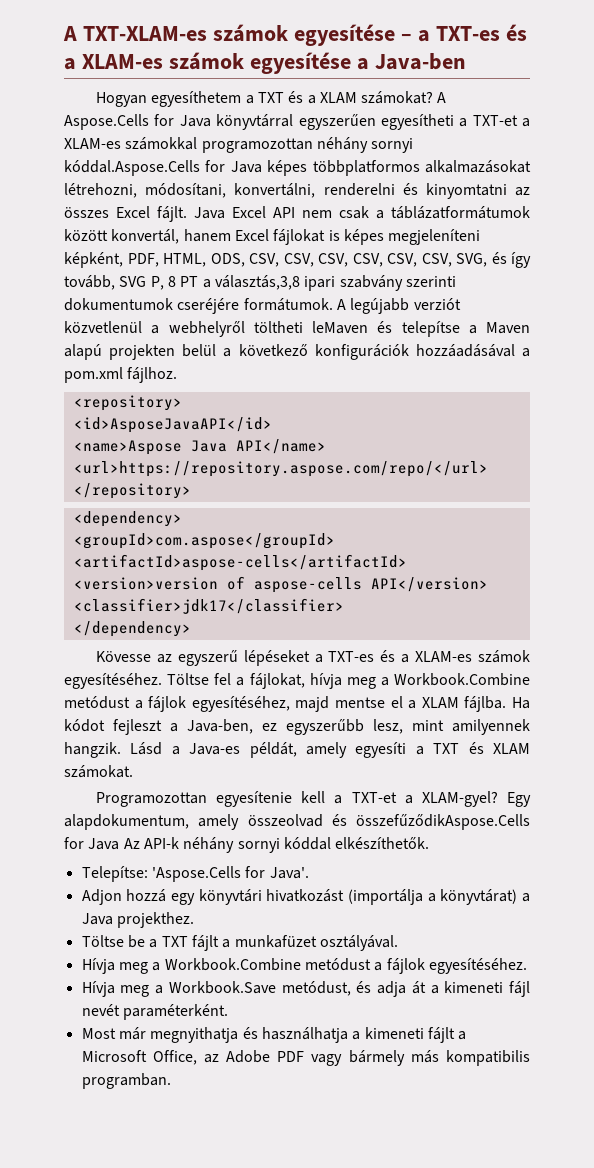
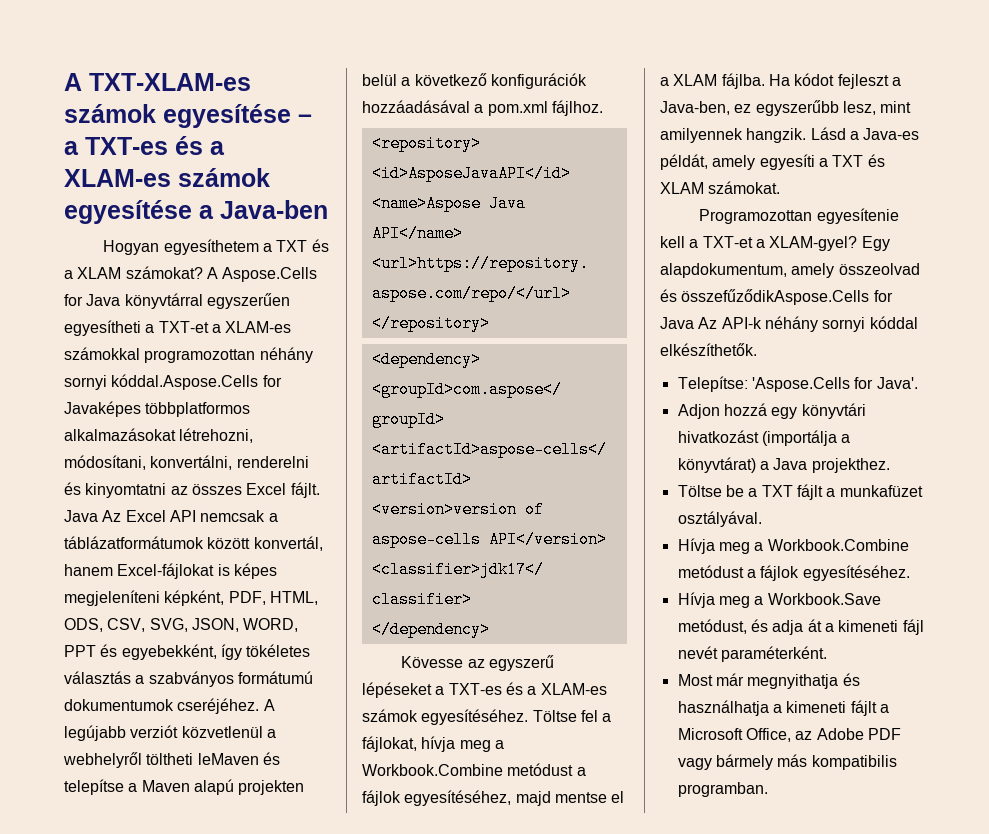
- A Aspose.Cells for Java könyvtárral egyszerűen egyesítheti a TXT-et a XLAM-es számokkal programozottan néhány sornyi kóddal.Aspose.Cells for Java képes többplatformos alkalmazásokat létrehozni, módosítani, konvertálni, renderelni és kinyomtatni az összes Excel fájlt.
+ A Aspose.Cells for Java könyvtárral egyszerűen egyesítheti a TXT-et a XLAM-es számokkal programozottan néhány sornyi kóddal.Aspose.Cells for Javaképes többplatformos alkalmazásokat létrehozni, módosítani, konvertálni, renderelni és kinyomtatni az összes Excel fájlt.
- Java Excel API nem csak a táblázatformátumok között konvertál, hanem Excel fájlokat is képes megjeleníteni képként, PDF, HTML, ODS, CSV, CSV, CSV, CSV, CSV, CSV, SVG, és így tovább, SVG P, 8 PT a választás,3,8 ipari szabvány szerinti dokumentumok cseréjére formátumok.
+ Java Az Excel API nemcsak a táblázatformátumok között konvertál, hanem Excel-fájlokat is képes megjeleníteni képként, PDF, HTML, ODS, CSV, SVG, JSON, WORD, PPT és egyebekként, így tökéletes választás a szabványos formátumú dokumentumok cseréjéhez.

